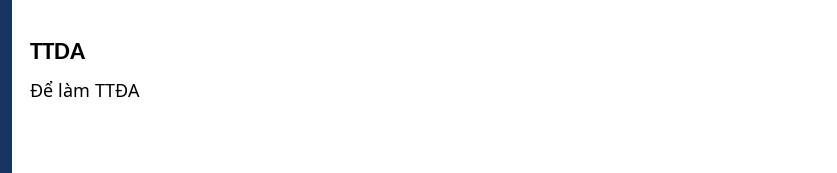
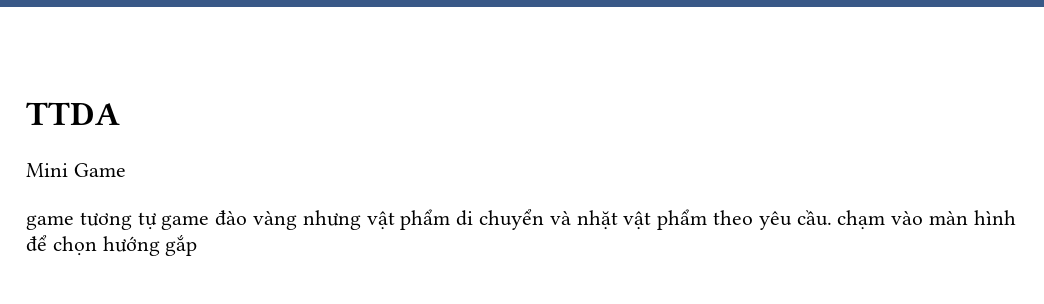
- Để làm TTĐA
+ Mini Game
+ game tương tự game đào vàng nhưng vật phẩm di chuyển và nhặt vật phẩm theo yêu cầu. chạm vào màn hình để chọn hướng gắp

